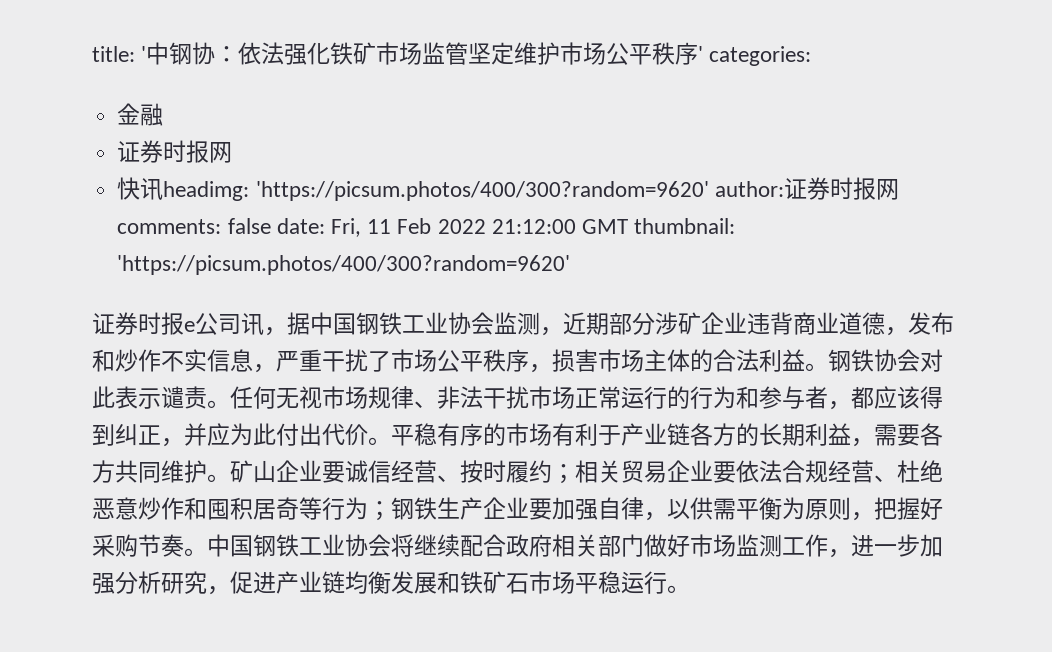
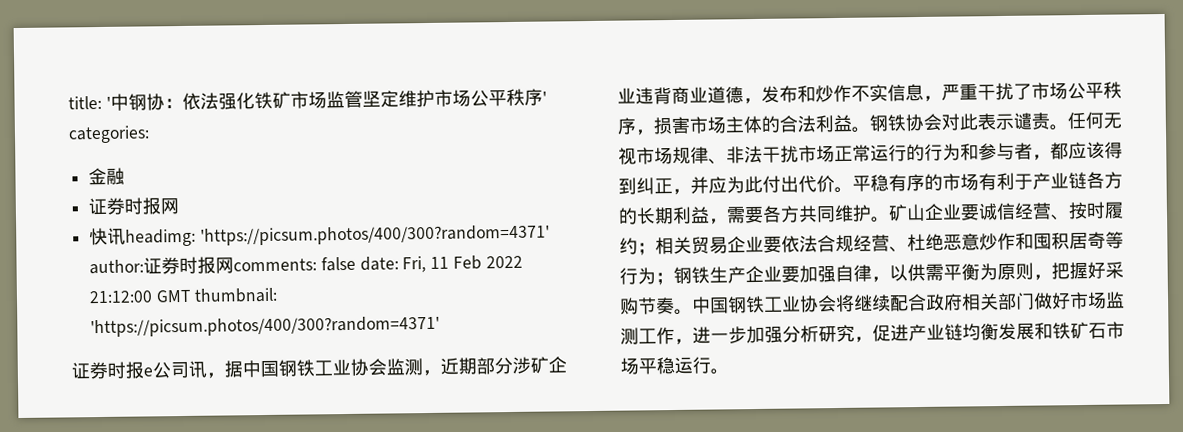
- 快讯headimg: 'https://picsum.photos/400/300?random=9620' author:证券时报网comments: false date: Fri, 11 Feb 2022 21:12:00 GMT thumbnail: 'https://picsum.photos/400/300?random=9620'
+ 快讯headimg: 'https://picsum.photos/400/300?random=4371' author:证券时报网comments: false date: Fri, 11 Feb 2022 21:12:00 GMT thumbnail: 'https://picsum.photos/400/300?random=4371'

